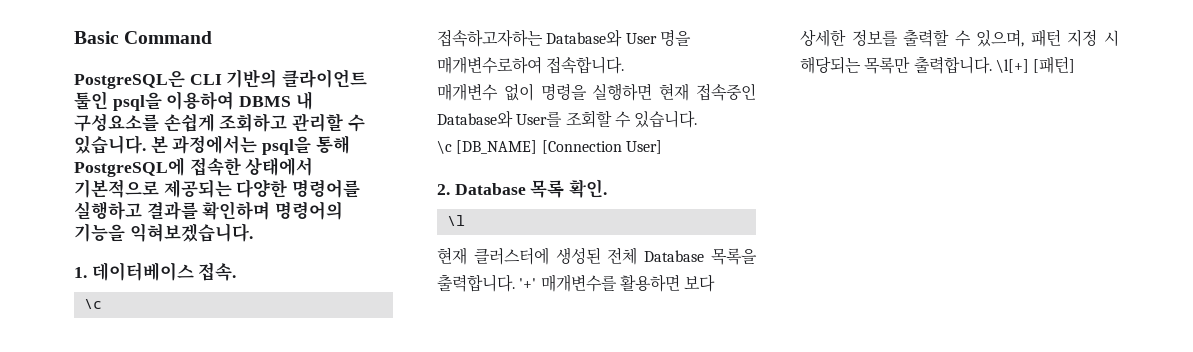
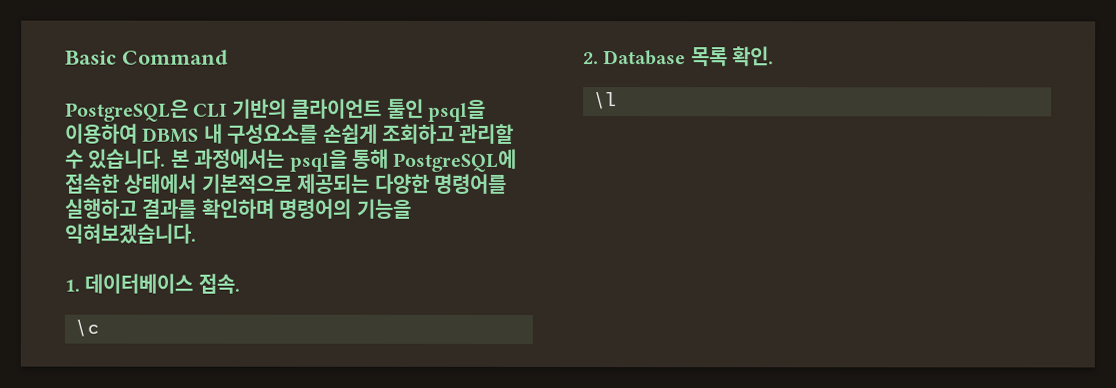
- 접속하고자하는 Database와 User 명을 매개변수로하여 접속합니다.
- 매개변수 없이 명령을 실행하면 현재 접속중인 Database와 User를 조회할 수 있습니다.
- \c [DB_NAME] [Connection User]
- 현재 클러스터에 생성된 전체 Database 목록을 출력합니다. '+' 매개변수를 활용하면 보다 상세한 정보를 출력할 수 있으며, 패턴 지정 시 해당되는 목록만 출력합니다. \l[+] [패턴]

